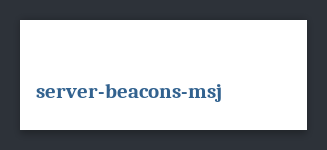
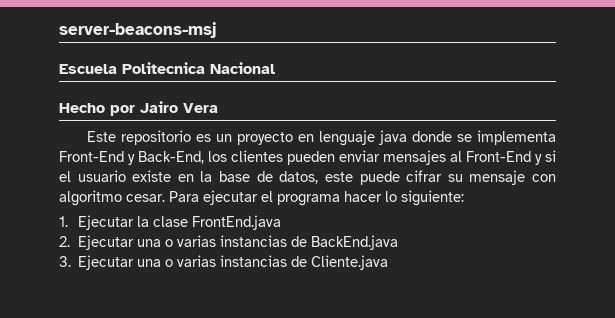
+ Escuela Politecnica Nacional
+ Hecho por Jairo Vera
+ Este repositorio es un proyecto en lenguaje java donde se implementa Front-End y Back-End, los clientes pueden enviar mensajes al Front-End y si el usuario existe en la base de datos, este puede cifrar su mensaje con algoritmo cesar. Para ejecutar el programa hacer lo siguiente:
+ 1. Ejecutar la clase FrontEnd.java
+ 2. Ejecutar una o varias instancias de BackEnd.java
+ 3. Ejecutar una o varias instancias de Cliente.java

